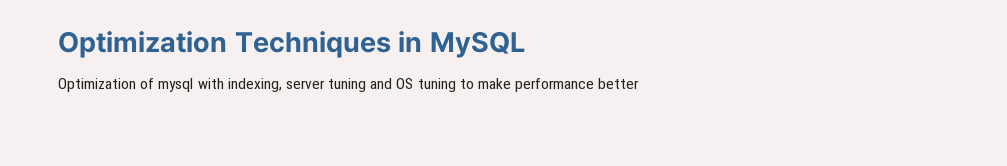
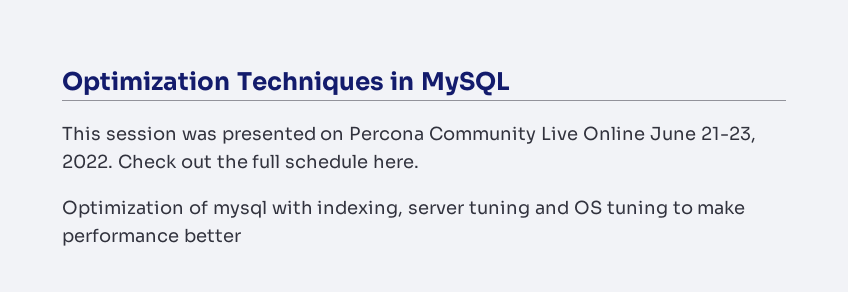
+ This session was presented on Percona Community Live Online June 21-23, 2022. Check out the full schedule here.

